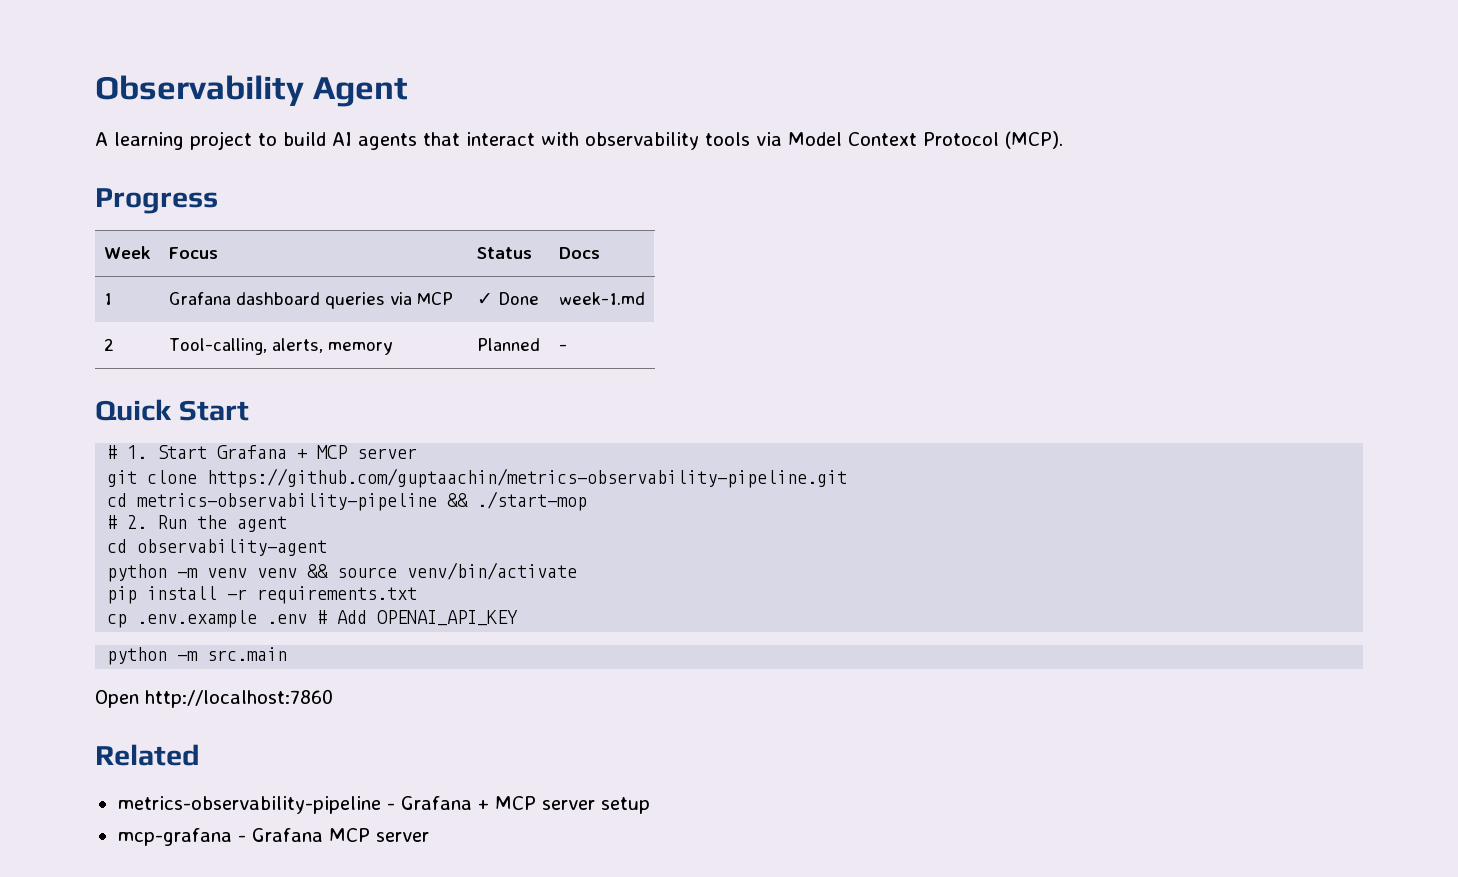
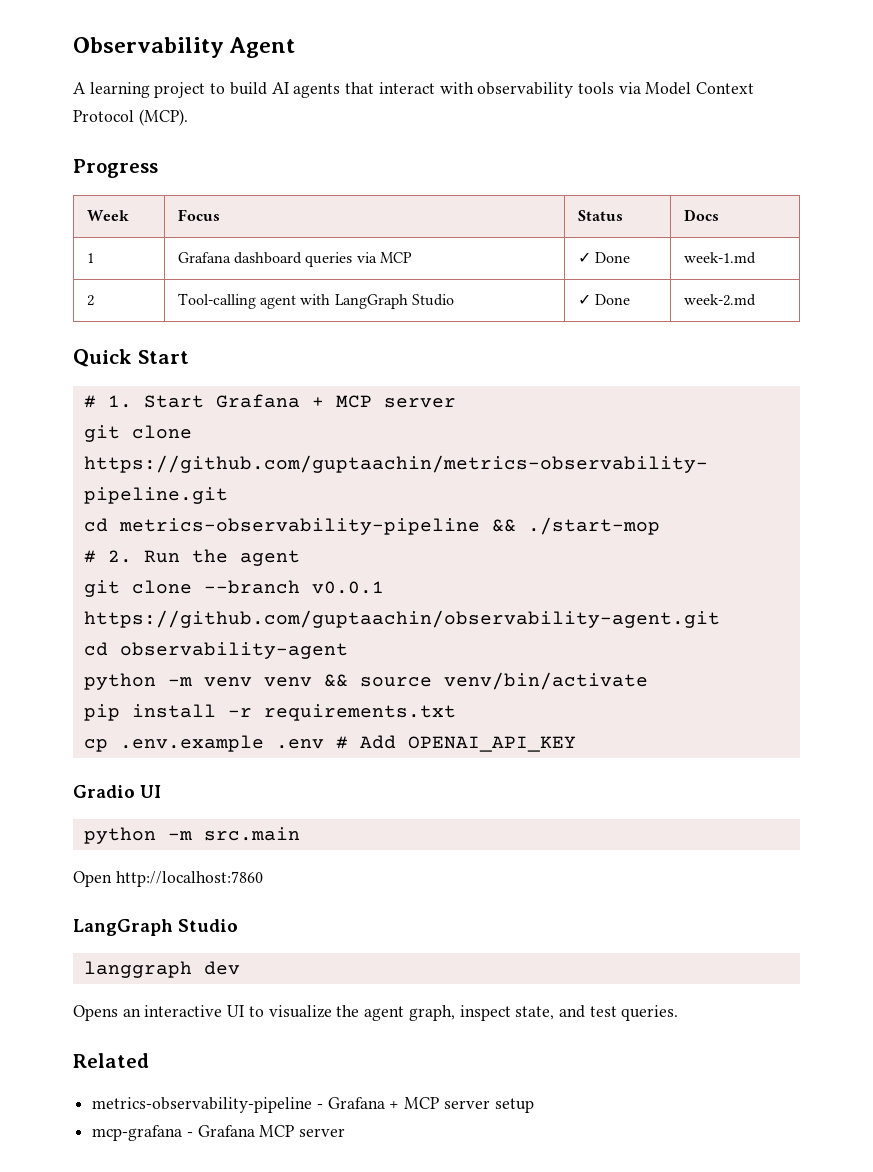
- 2 | Tool-calling, alerts, memory | Planned | -
+ 2 | Tool-calling agent with LangGraph Studio | ✓ Done | week-2.md
+ git clone --branch v0.0.1 https://github.com/guptaachin/observability-agent.git
+ Gradio UI
  Open http://localhost:7860
+ LangGraph Studio
+ langgraph dev
+ Opens an interactive UI to visualize the agent graph, inspect state, and test queries.

